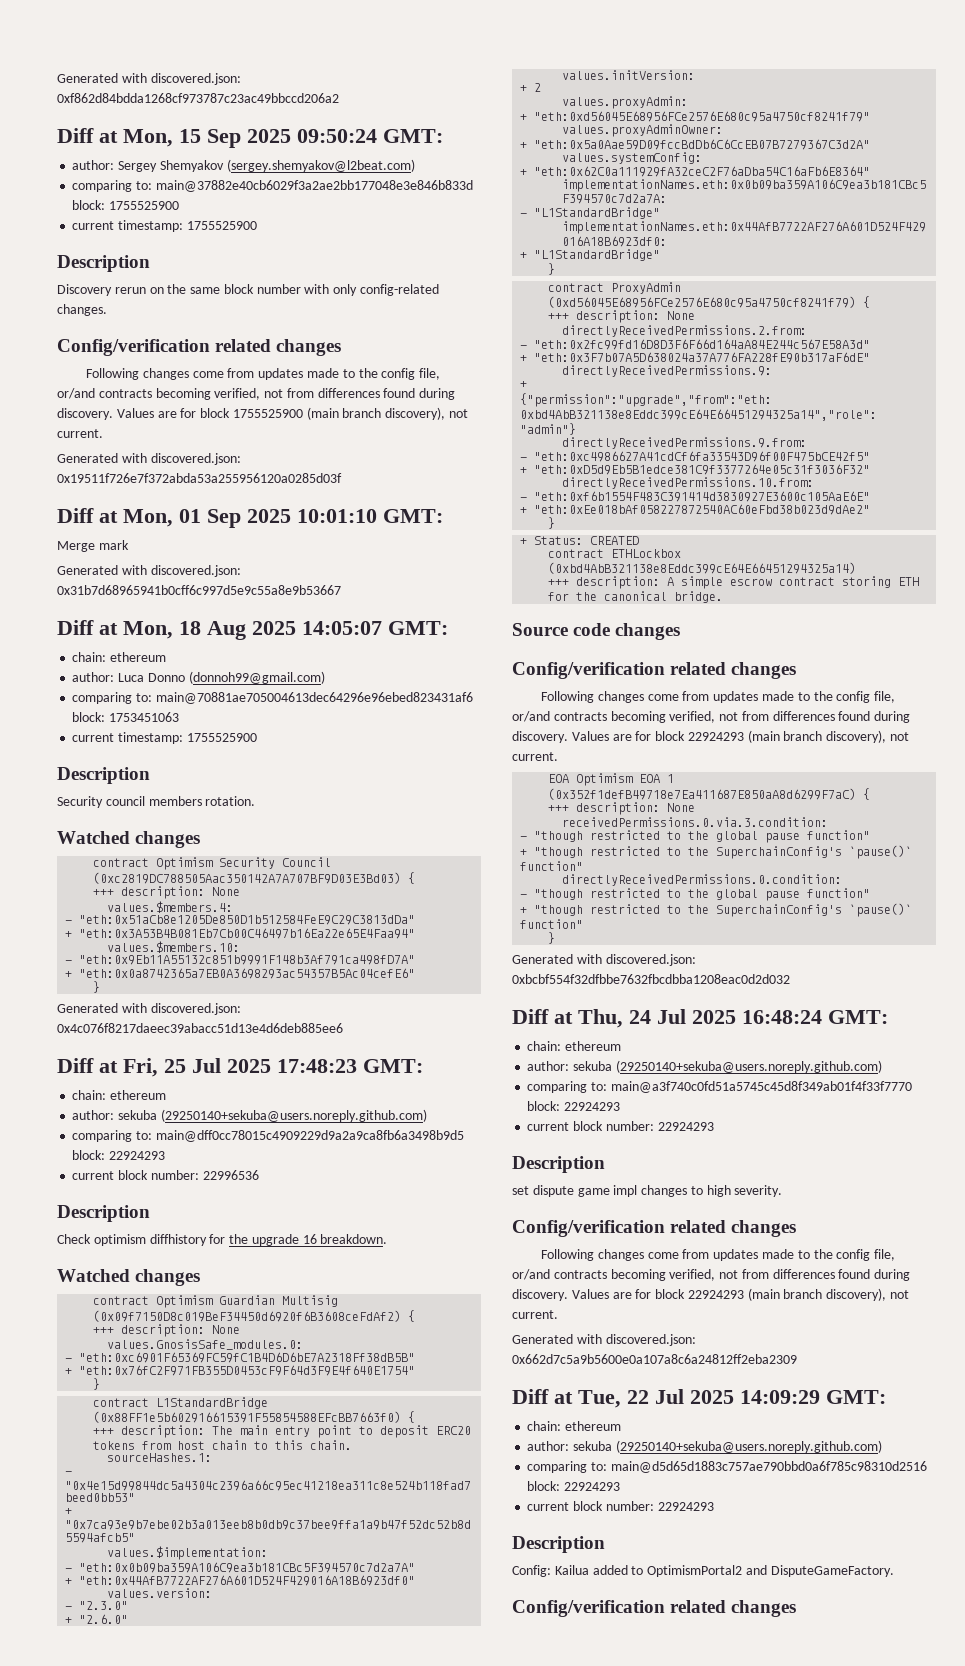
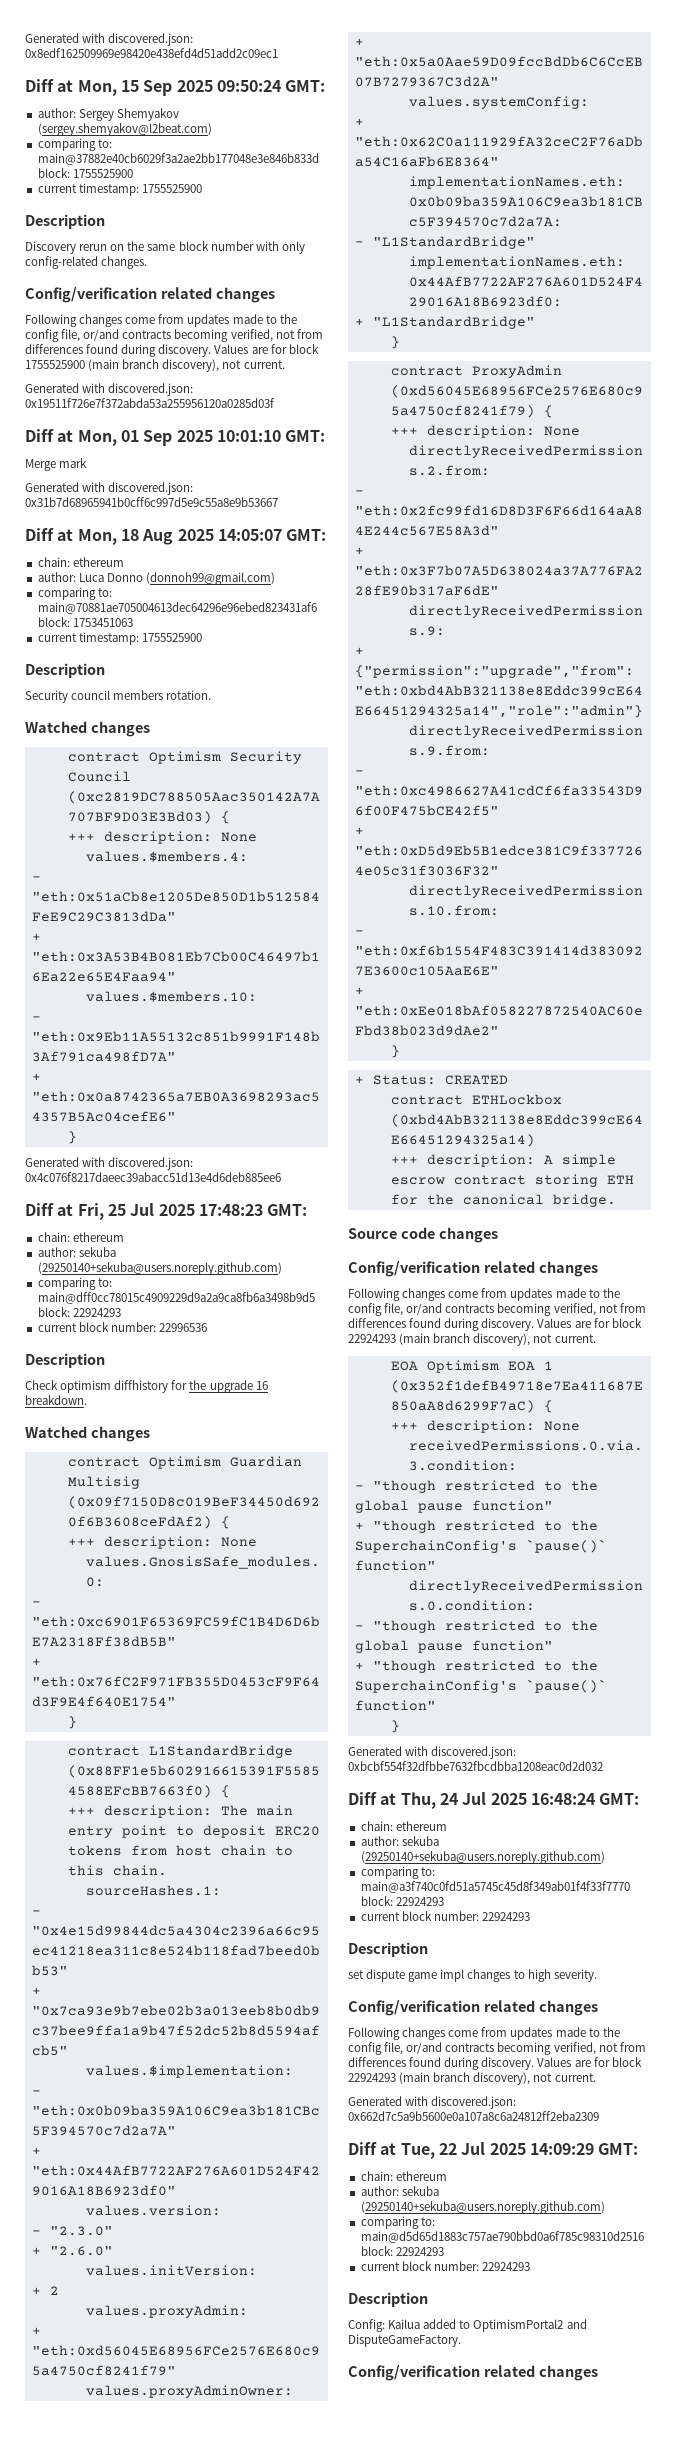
- Generated with discovered.json: 0xf862d84bdda1268cf973787c23ac49bbccd206a2
+ Generated with discovered.json: 0x8edf162509969e98420e438efd4d51add2c09ec1

